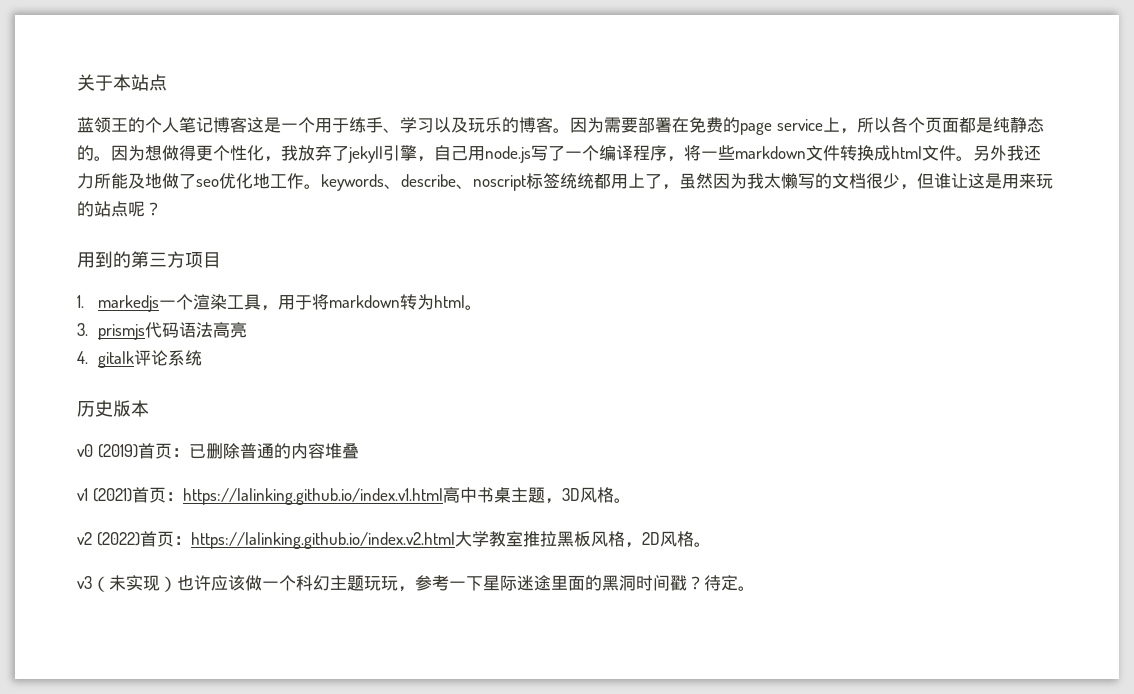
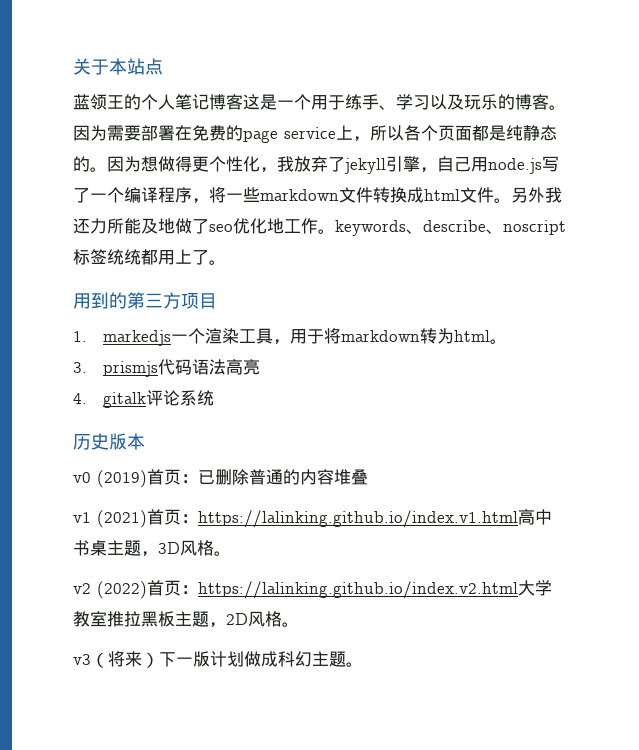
- 另外我还力所能及地做了seo优化地工作。keywords、describe、noscript标签统统都用上了，虽然因为我太懒写的文档很少，但谁让这是用来玩的站点呢？
+ 另外我还力所能及地做了seo优化地工作。keywords、describe、noscript标签统统都用上了。
- v2 (2022)首页：https://lalinking.github.io/index.v2.html大学教室推拉黑板风格，2D风格。
+ v2 (2022)首页：https://lalinking.github.io/index.v2.html大学教室推拉黑板主题，2D风格。
- v3（未实现）也许应该做一个科幻主题玩玩，参考一下星际迷途里面的黑洞时间戳？待定。
+ v3（将来）下一版计划做成科幻主题。

